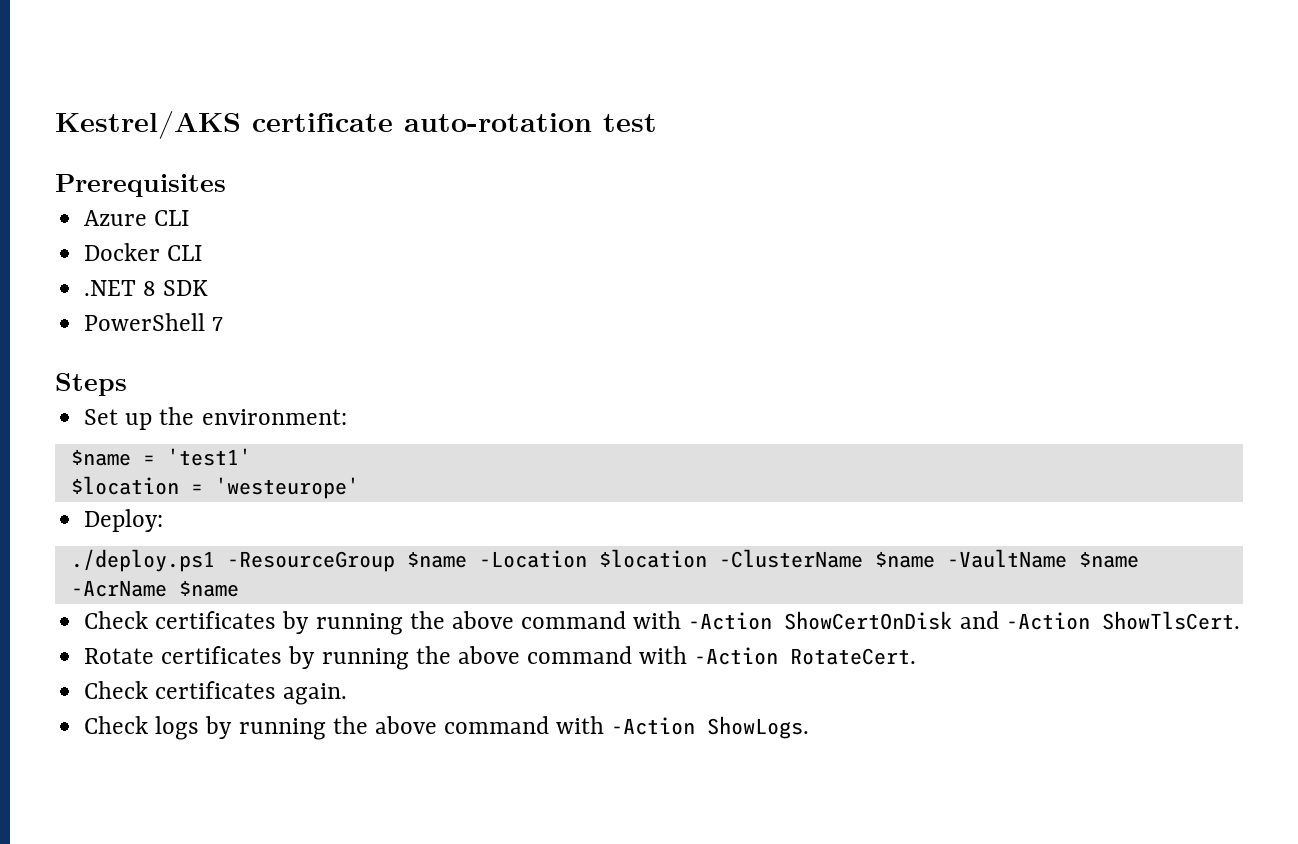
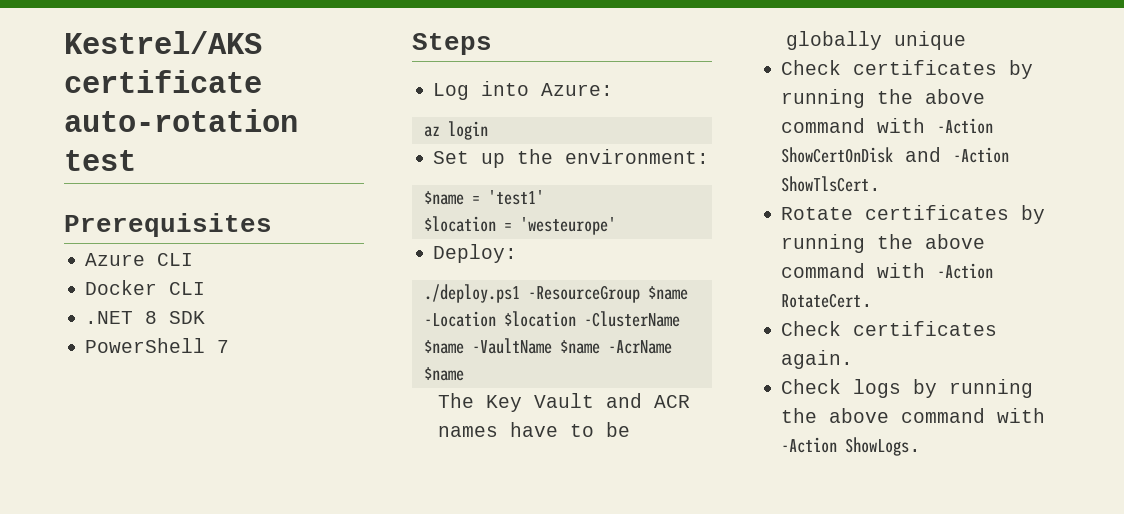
+ Log into Azure:
+ az login
+ The Key Vault and ACR names have to be globally unique

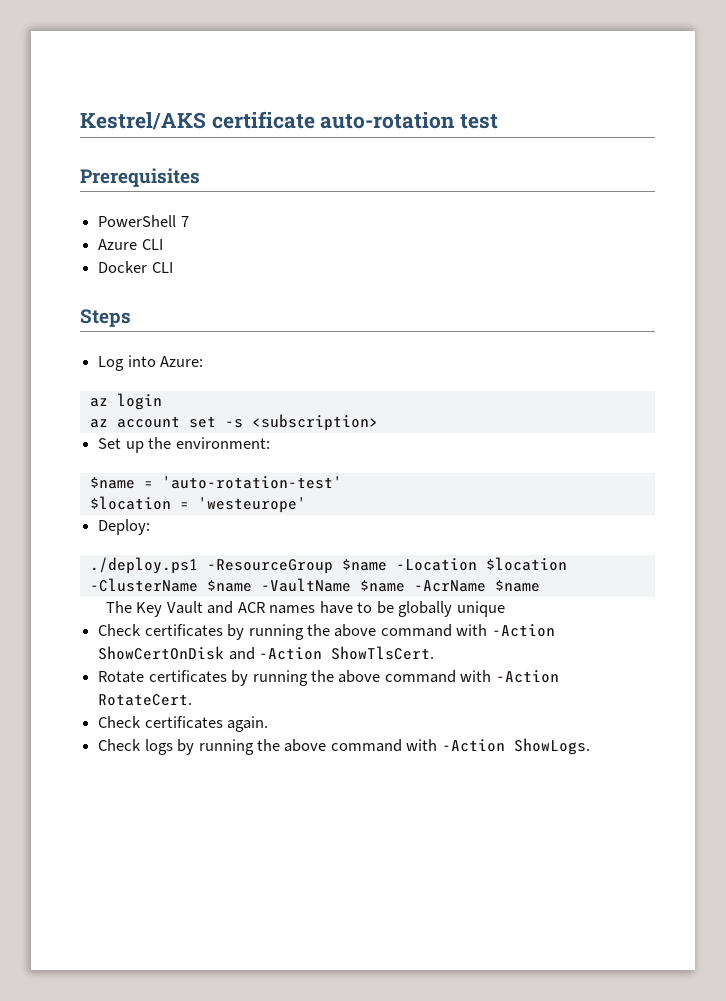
+ PowerShell 7
- .NET 8 SDK
- PowerShell 7
+ az account set -s <subscription>
- $name = 'test1'
+ $name = 'auto-rotation-test'

